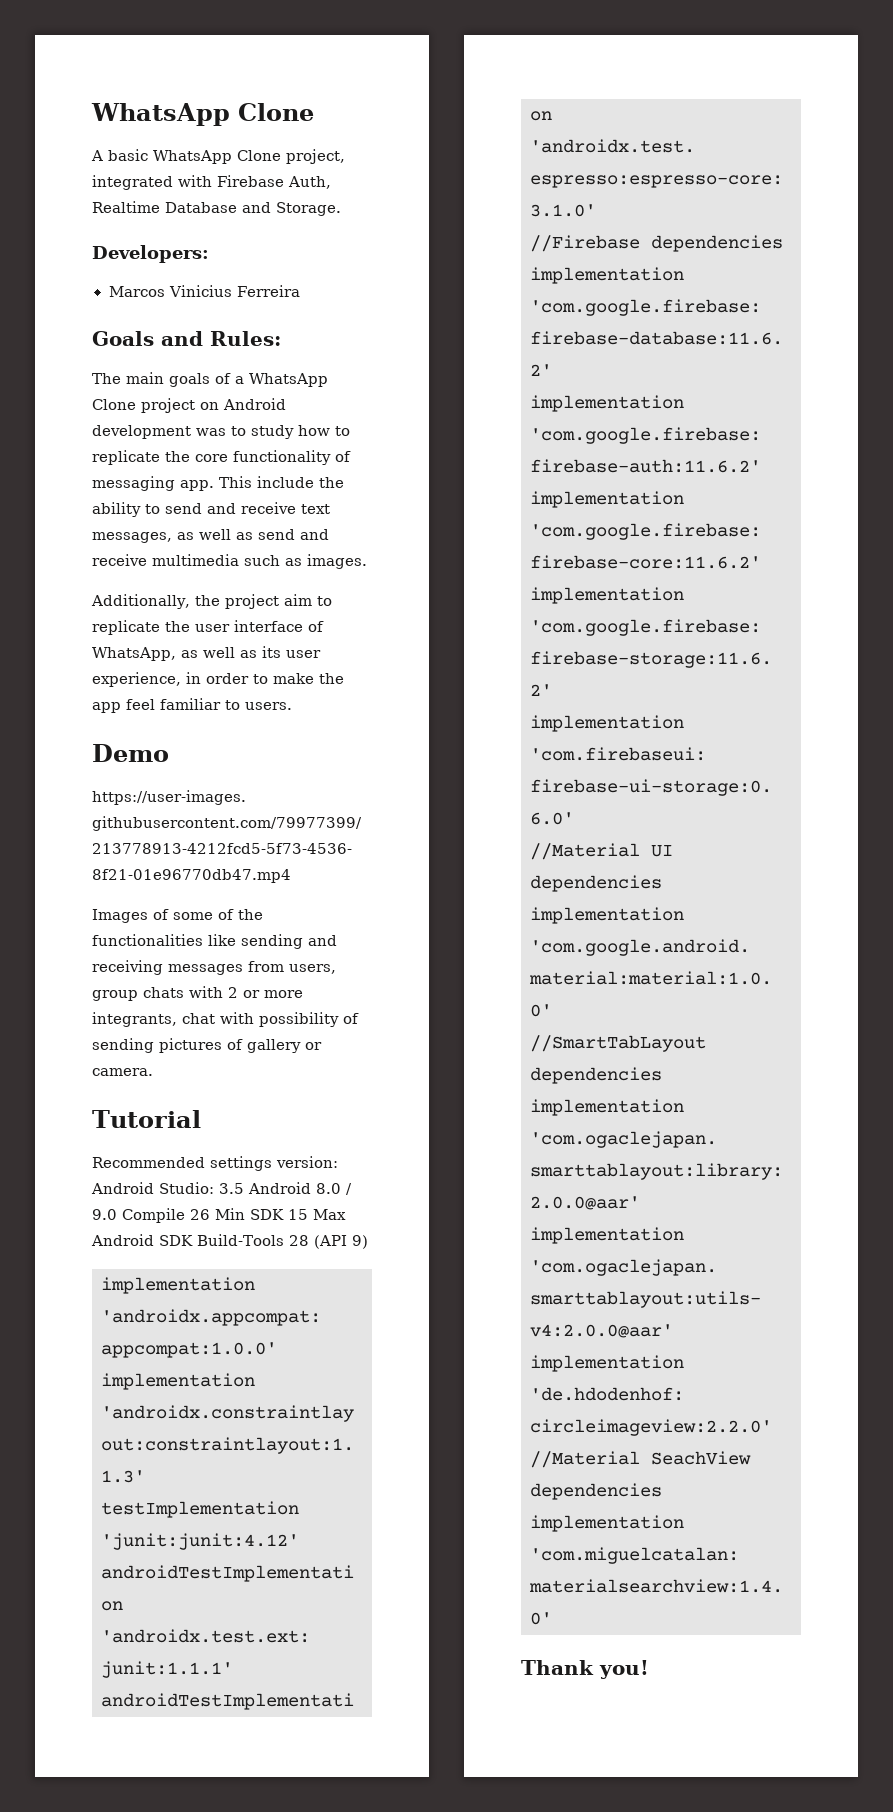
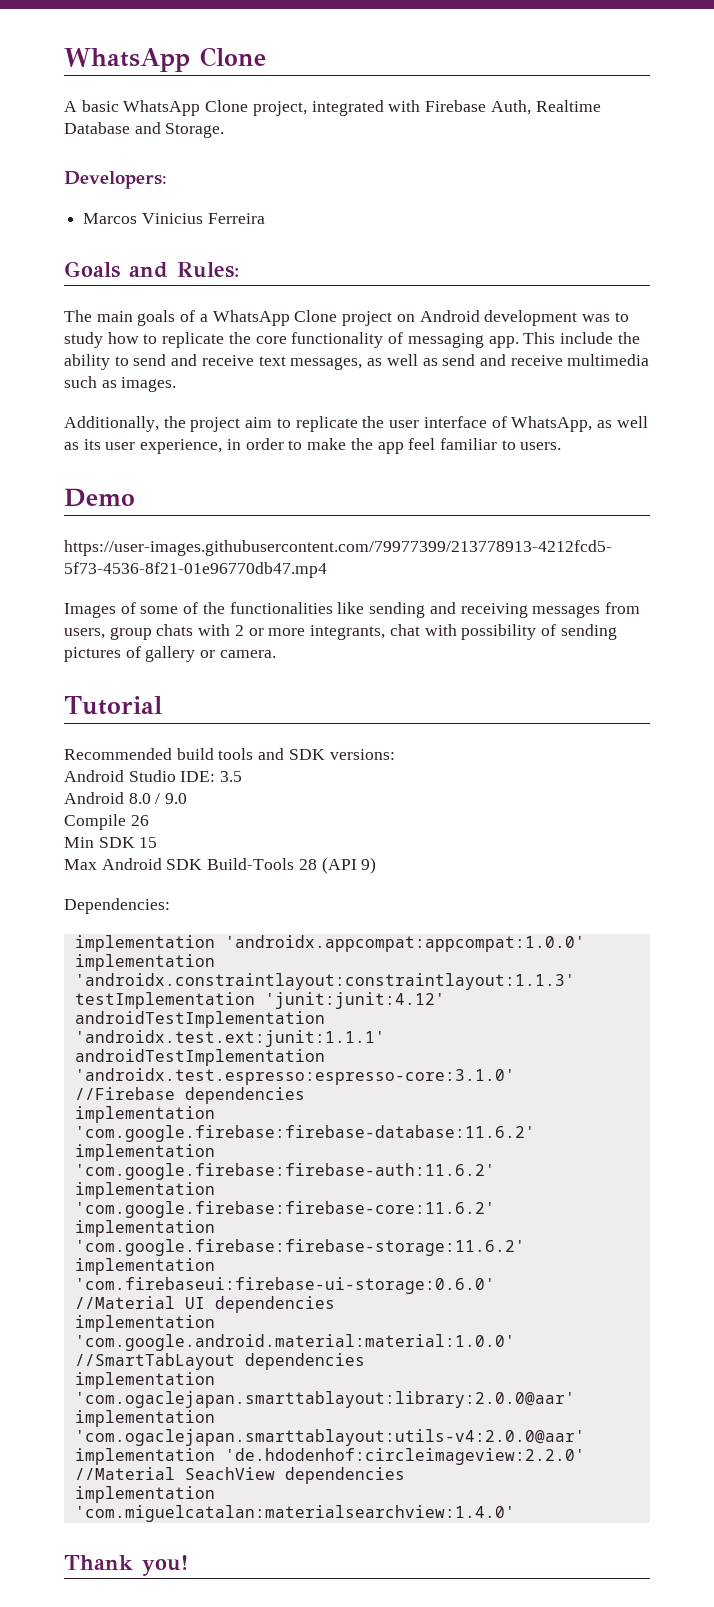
- Recommended settings version: Android Studio: 3.5 Android 8.0 / 9.0 Compile 26 Min SDK 15 Max Android SDK Build-Tools 28 (API 9)
+ Recommended build tools and SDK versions:
+ Android Studio IDE: 3.5
+ Android 8.0 / 9.0
+ Compile 26
+ Min SDK 15
+ Max Android SDK Build-Tools 28 (API 9)
+ Dependencies:

